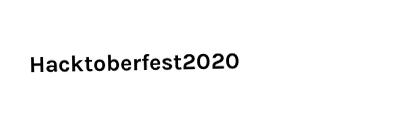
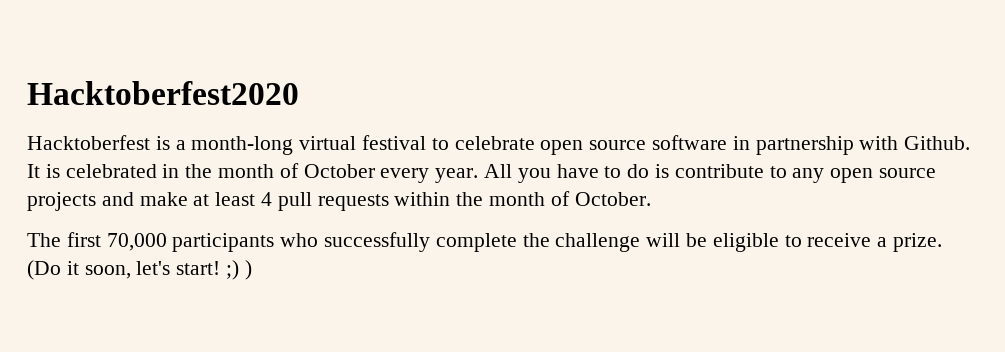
+ Hacktoberfest is a month-long virtual festival to celebrate open source software in partnership with Github. It is celebrated in the month of October every year. All you have to do is contribute to any open source projects and make at least 4 pull requests within the month of October.
+ The first 70,000 participants who successfully complete the challenge will be eligible to receive a prize. (Do it soon, let's start! ;) )

